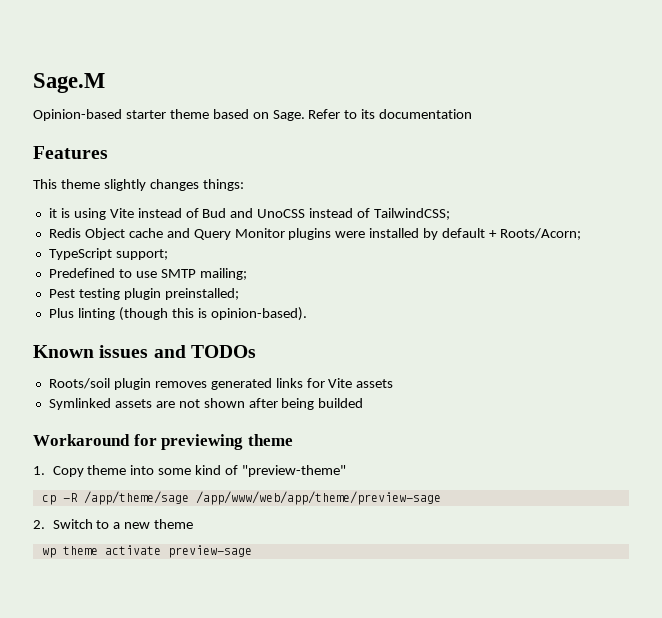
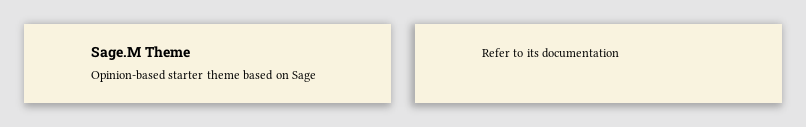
- Sage.M
+ Sage.M Theme
- Opinion-based starter theme based on Sage. Refer to its documentation
+ Opinion-based starter theme based on Sage
+ Refer to its documentation
- Features
- This theme slightly changes things:
- it is using Vite instead of Bud and UnoCSS instead of TailwindCSS;
- Redis Object cache and Query Monitor plugins were installed by default + Roots/Acorn;
- TypeScript support;
- Predefined to use SMTP mailing;
- Pest testing plugin preinstalled;
- Plus linting (though this is opinion-based).
- Known issues and TODOs
- Roots/soil plugin removes generated links for Vite assets
- Symlinked assets are not shown after being builded
- Workaround for previewing theme
- 1. Copy theme into some kind of "preview-theme"
- cp -R /app/theme/sage /app/www/web/app/theme/preview-sage
- 2. Switch to a new theme
- wp theme activate preview-sage

